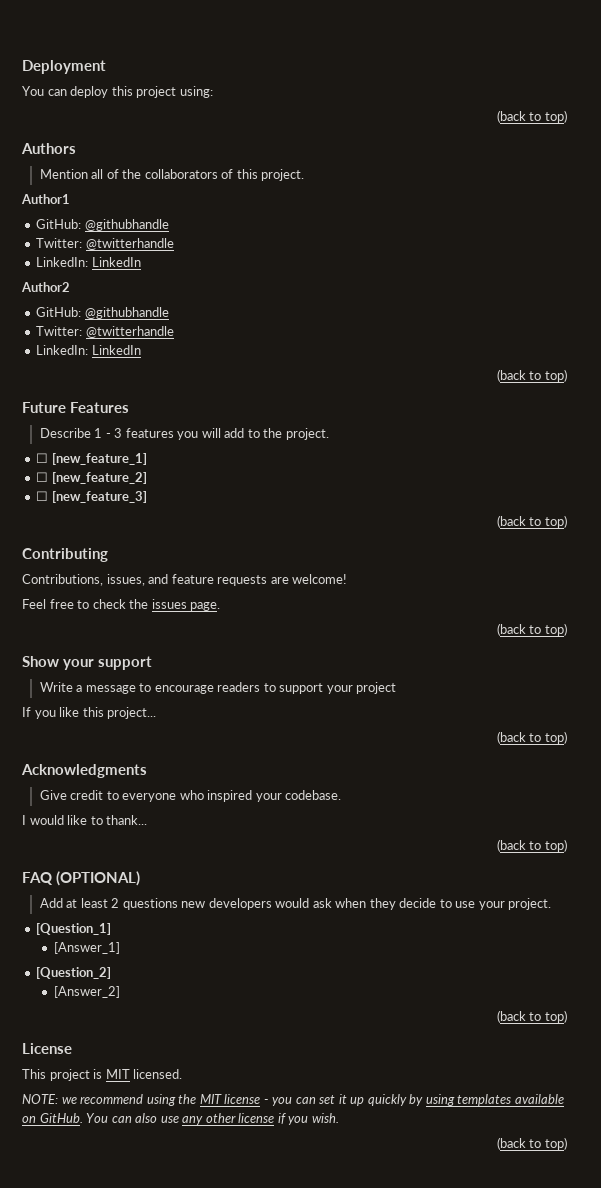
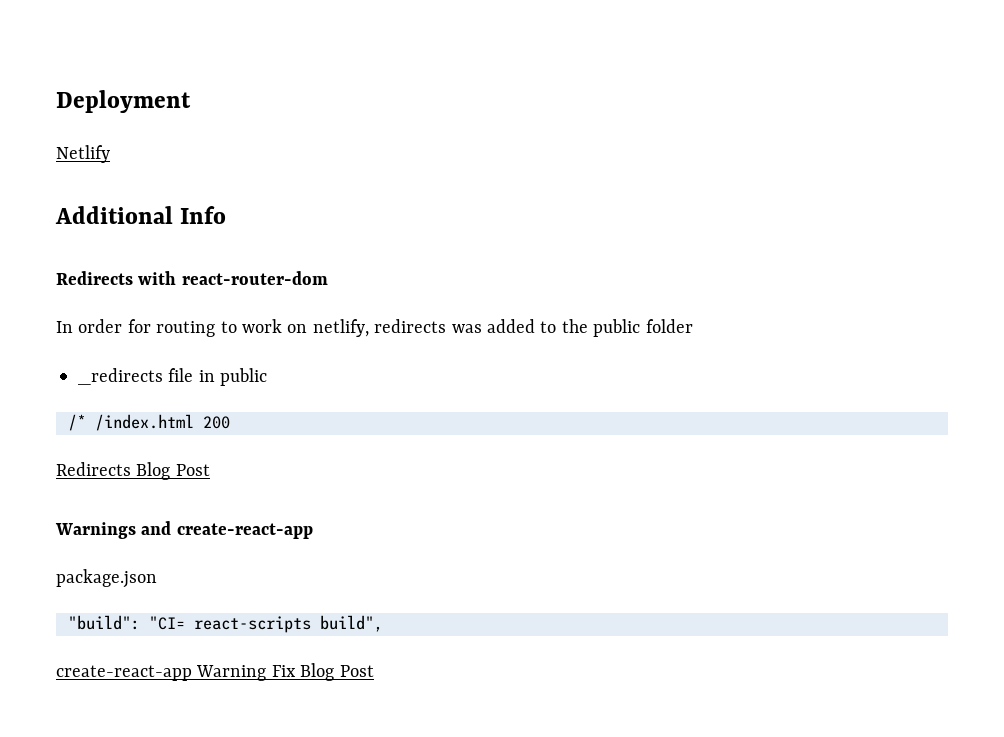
- You can deploy this project using:
- (back to top)
- Authors
- Mention all of the collaborators of this project.
- Author1
- GitHub: @githubhandle
- Twitter: @twitterhandle
- LinkedIn: LinkedIn
- Author2
- GitHub: @githubhandle
- Twitter: @twitterhandle
- LinkedIn: LinkedIn
- (back to top)
- Future Features
- Describe 1 - 3 features you will add to the project.
- ☐ [new_feature_1]
- ☐ [new_feature_2]
- ☐ [new_feature_3]
- (back to top)
- Contributing
- Contributions, issues, and feature requests are welcome!
- Feel free to check the issues page.
- (back to top)
- Show your support
- Write a message to encourage readers to support your project
- If you like this project...
- (back to top)
- Acknowledgments
- Give credit to everyone who inspired your codebase.
- I would like to thank...
- (back to top)
- FAQ (OPTIONAL)
- Add at least 2 questions new developers would ask when they decide to use your project.
- [Question_1]
- [Answer_1]
- [Question_2]
- [Answer_2]
- (back to top)
- License
- This project is MIT licensed.
- NOTE: we recommend using the MIT license - you can set it up quickly by using templates available on GitHub. You can also use any other license if you wish.
- (back to top)
+ Netlify
+ Additional Info
+ Redirects with react-router-dom
+ In order for routing to work on netlify, redirects was added to the public folder
+ _redirects file in public
+ /* /index.html 200
+ Redirects Blog Post
+ Warnings and create-react-app
+ package.json
+ "build": "CI= react-scripts build",
+ create-react-app Warning Fix Blog Post

